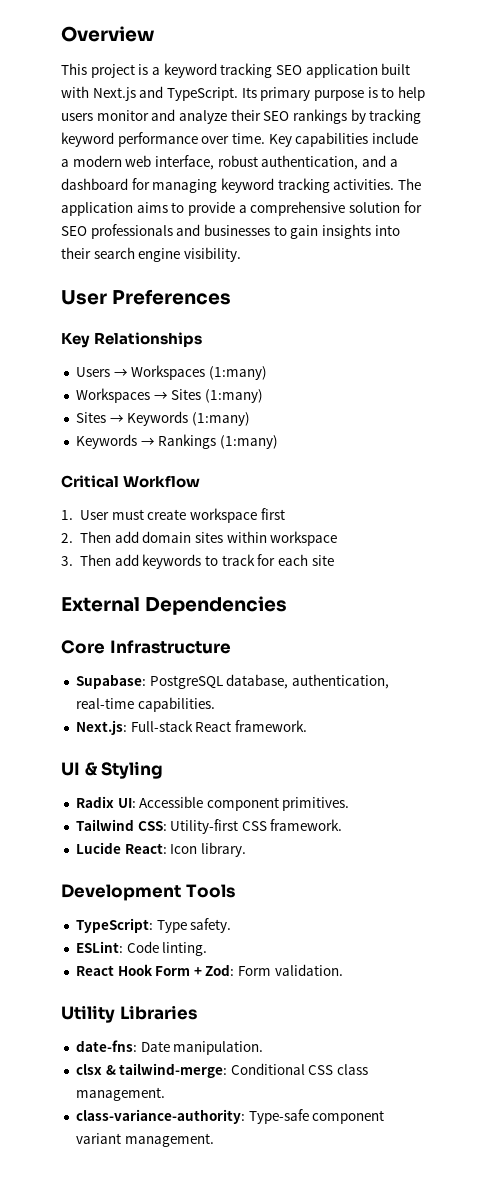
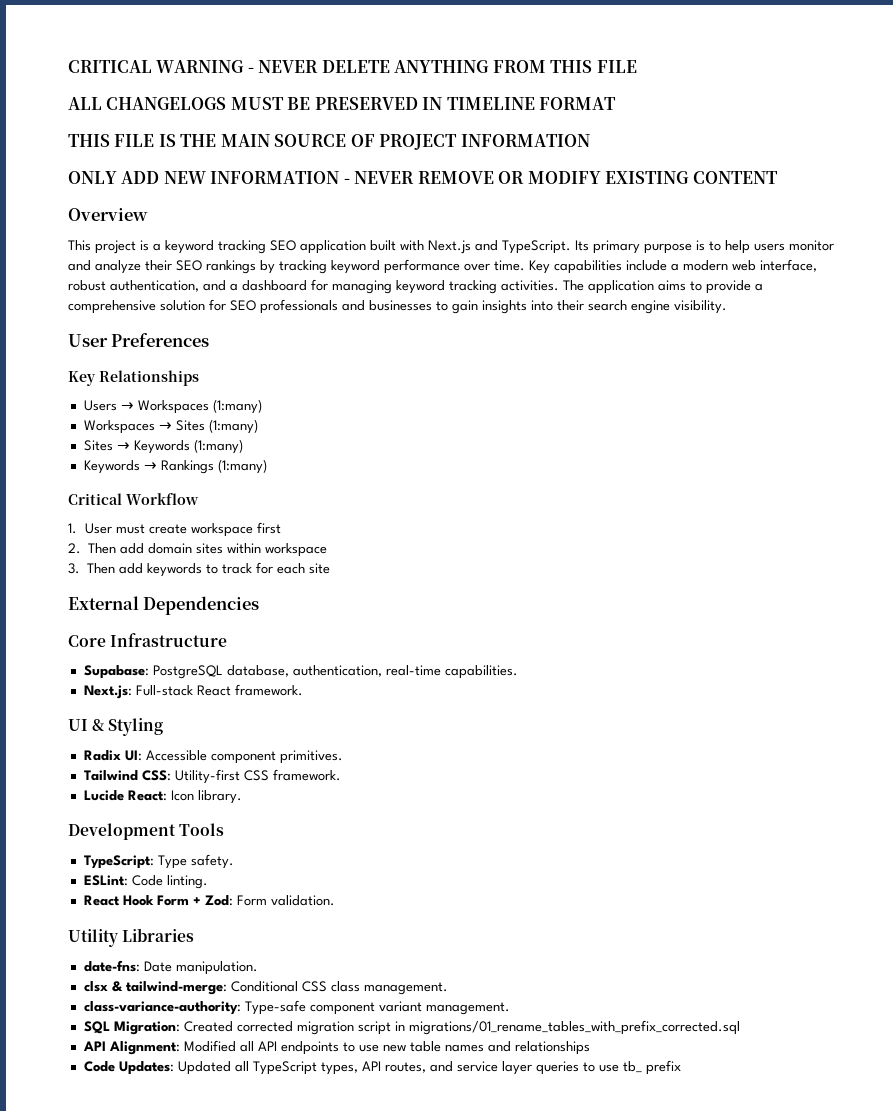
+ CRITICAL WARNING - NEVER DELETE ANYTHING FROM THIS FILE
+ ALL CHANGELOGS MUST BE PRESERVED IN TIMELINE FORMAT
+ THIS FILE IS THE MAIN SOURCE OF PROJECT INFORMATION
+ ONLY ADD NEW INFORMATION - NEVER REMOVE OR MODIFY EXISTING CONTENT
+ SQL Migration: Created corrected migration script in migrations/01_rename_tables_with_prefix_corrected.sql
+ API Alignment: Modified all API endpoints to use new table names and relationships
+ Code Updates: Updated all TypeScript types, API routes, and service layer queries to use tb_ prefix

